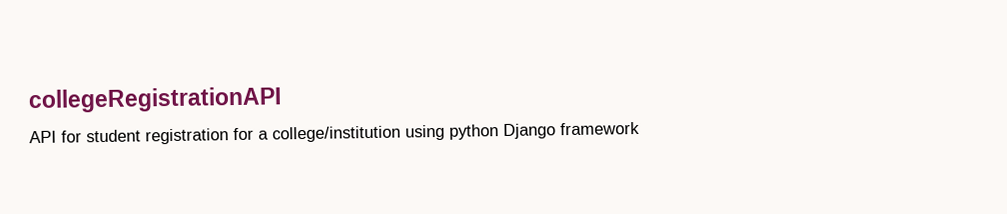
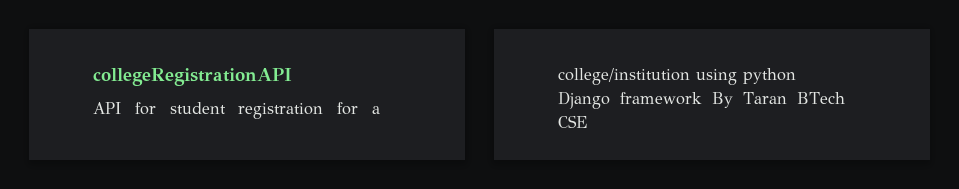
- API for student registration for a college/institution using python Django framework
+ API for student registration for a college/institution using python Django framework By Taran BTech CSE

